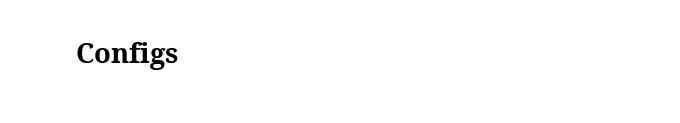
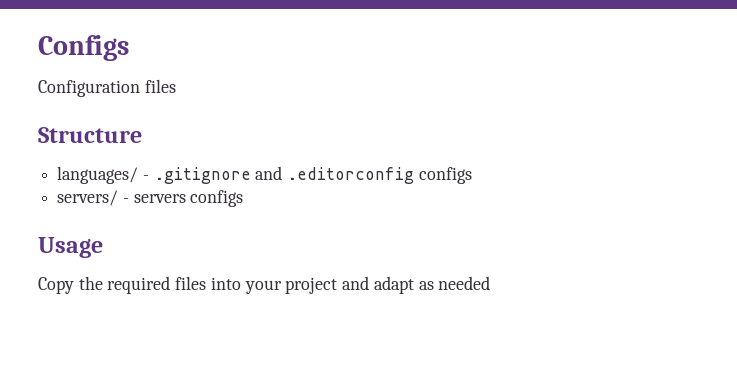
+ Configuration files
+ Structure
+ languages/ - .gitignore and .editorconfig configs
+ servers/ - servers configs
+ Usage
+ Copy the required files into your project and adapt as needed

